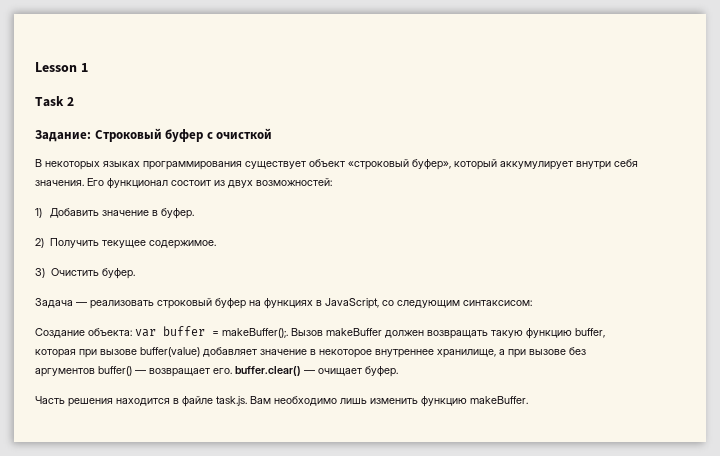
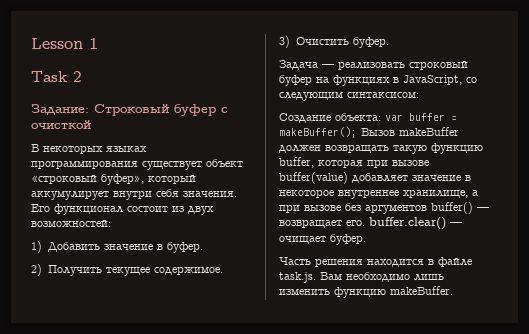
- Создание объекта: var buffer = makeBuffer();. Вызов makeBuffer должен возвращать такую функцию buffer, которая при вызове buffer(value) добавляет значение в некоторое внутреннее хранилище, а при вызове без аргументов buffer() — возвращает его. buffer.clear() — очищает буфер.
+ Создание объекта: var buffer = makeBuffer(); Вызов makeBuffer должен возвращать такую функцию buffer, которая при вызове buffer(value) добавляет значение в некоторое внутреннее хранилище, а при вызове без аргументов buffer() — возвращает его. buffer.clear() — очищает буфер.

